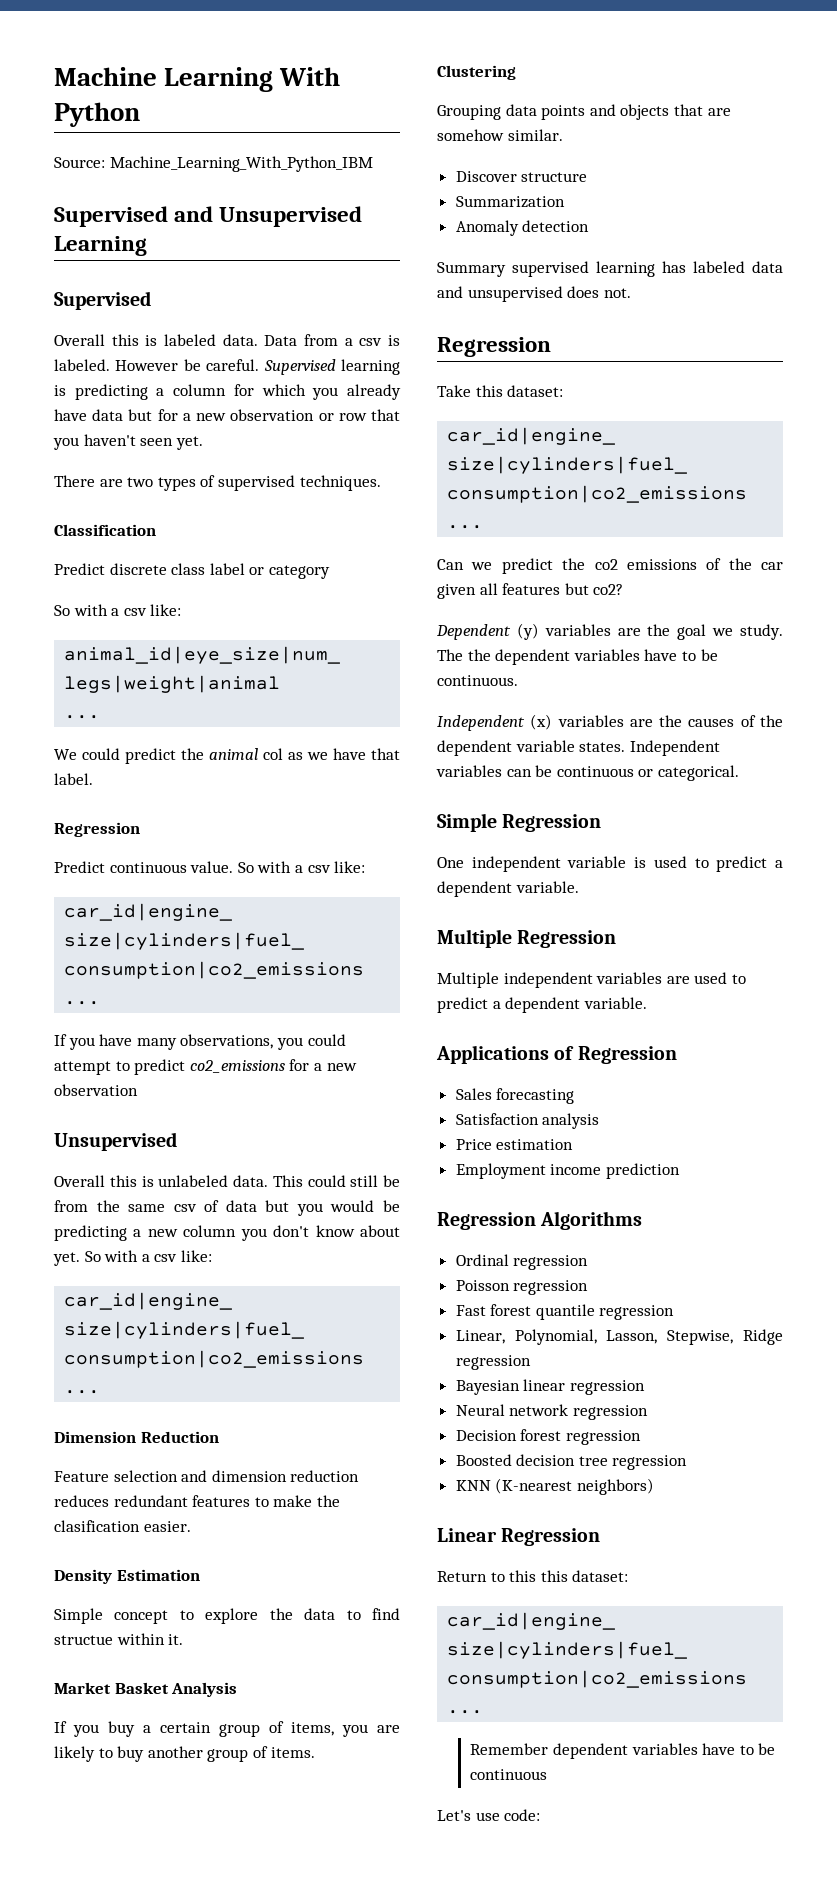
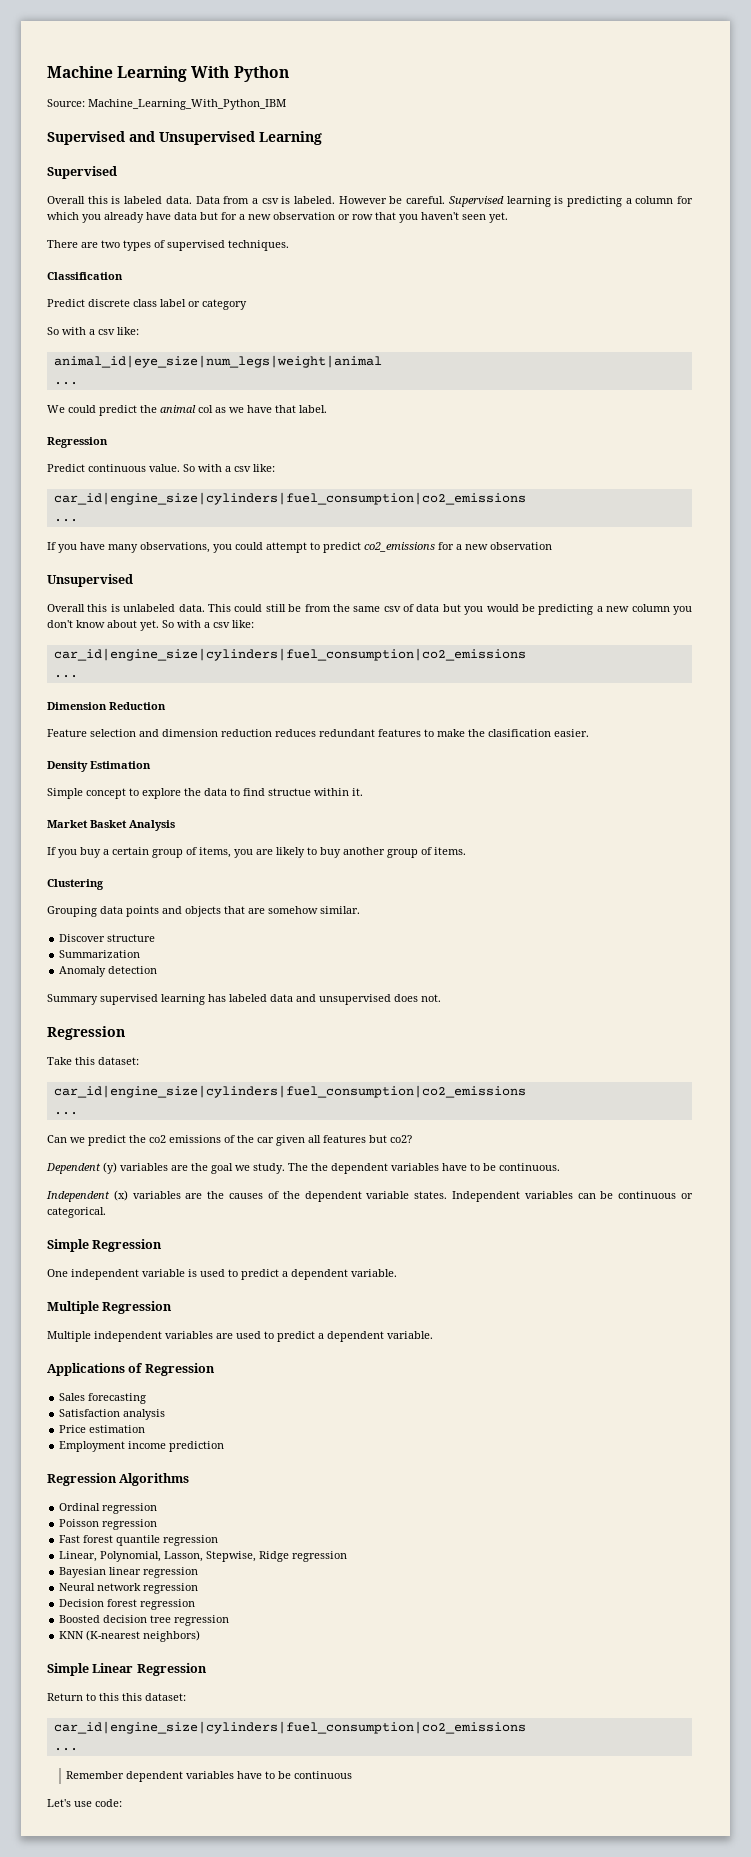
- Linear Regression
+ Simple Linear Regression

